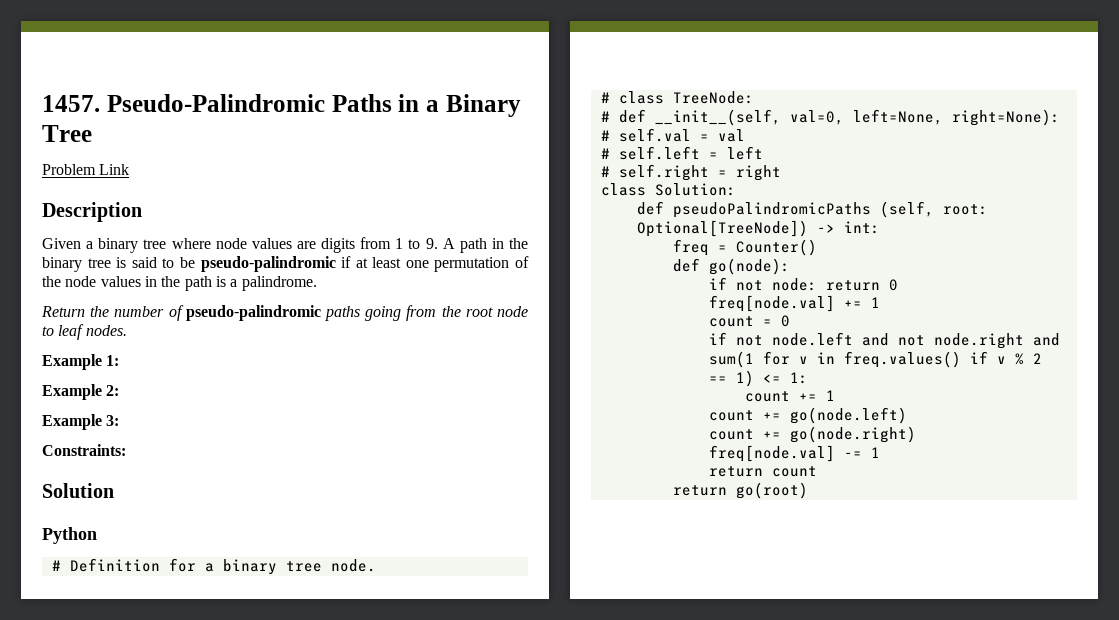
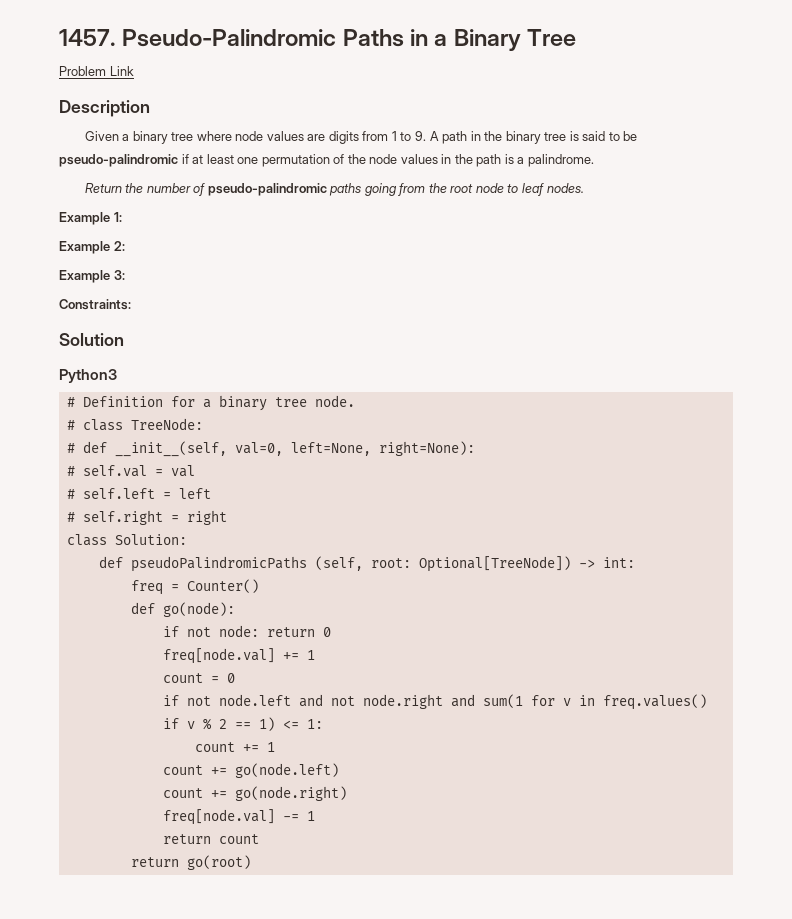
- Python
+ Python3

